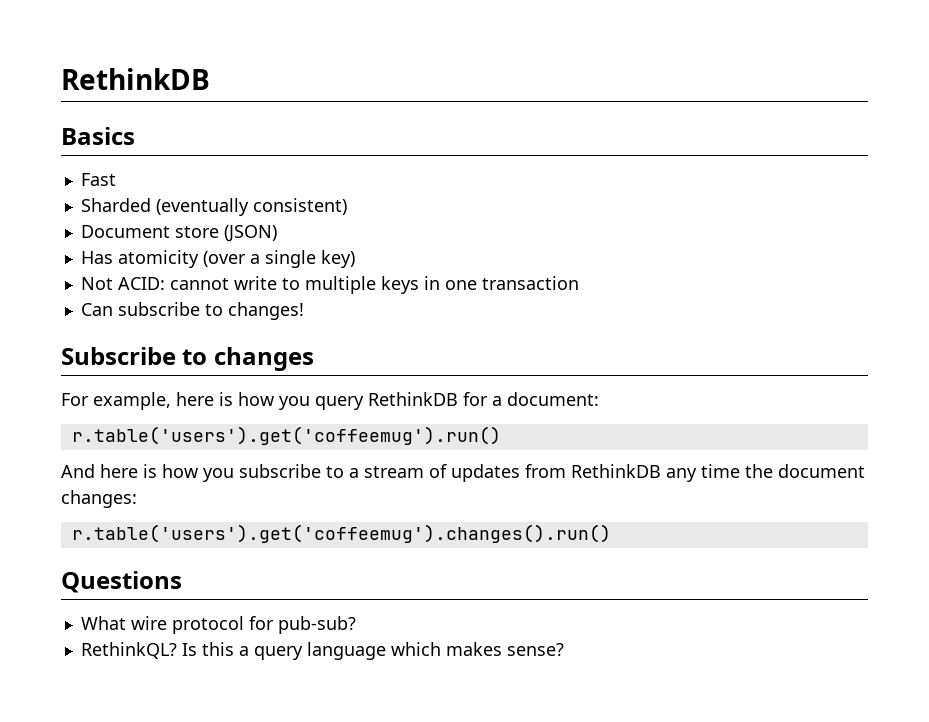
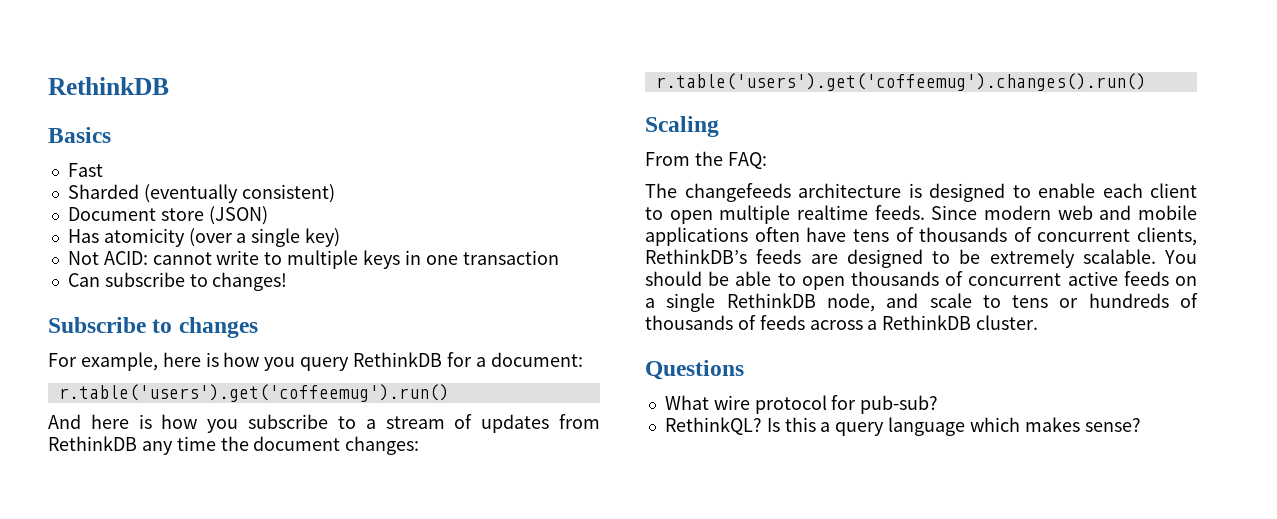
+ Scaling
+ From the FAQ:
+ The changefeeds architecture is designed to enable each client to open multiple realtime feeds. Since modern web and mobile applications often have tens of thousands of concurrent clients, RethinkDB’s feeds are designed to be extremely scalable. You should be able to open thousands of concurrent active feeds on a single RethinkDB node, and scale to tens or hundreds of thousands of feeds across a RethinkDB cluster.

